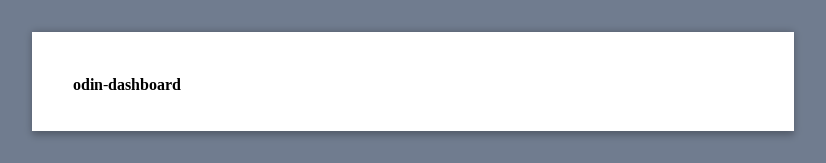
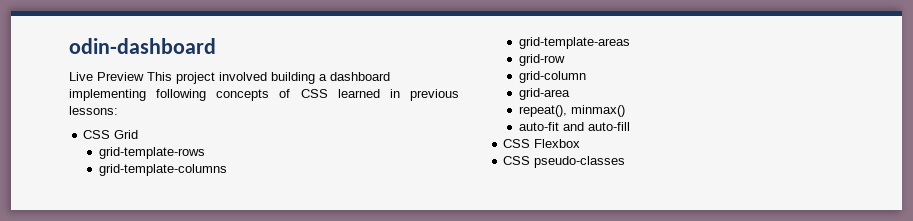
+ Live Preview This project involved building a dashboard implementing following concepts of CSS learned in previous lessons:
+ CSS Grid
+ grid-template-rows
+ grid-template-columns
+ grid-template-areas
+ grid-row
+ grid-column
+ grid-area
+ repeat(), minmax()
+ auto-fit and auto-fill
+ CSS Flexbox
+ CSS pseudo-classes

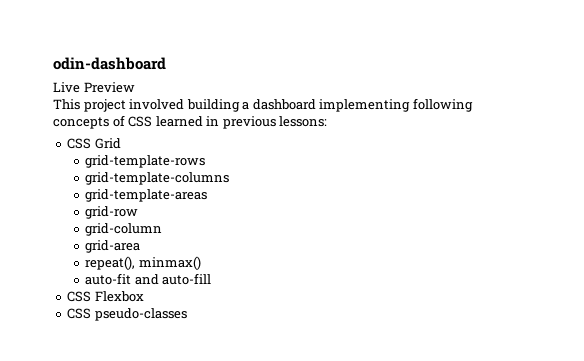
- Live Preview This project involved building a dashboard implementing following concepts of CSS learned in previous lessons:
+ Live Preview
+ This project involved building a dashboard implementing following concepts of CSS learned in previous lessons:

